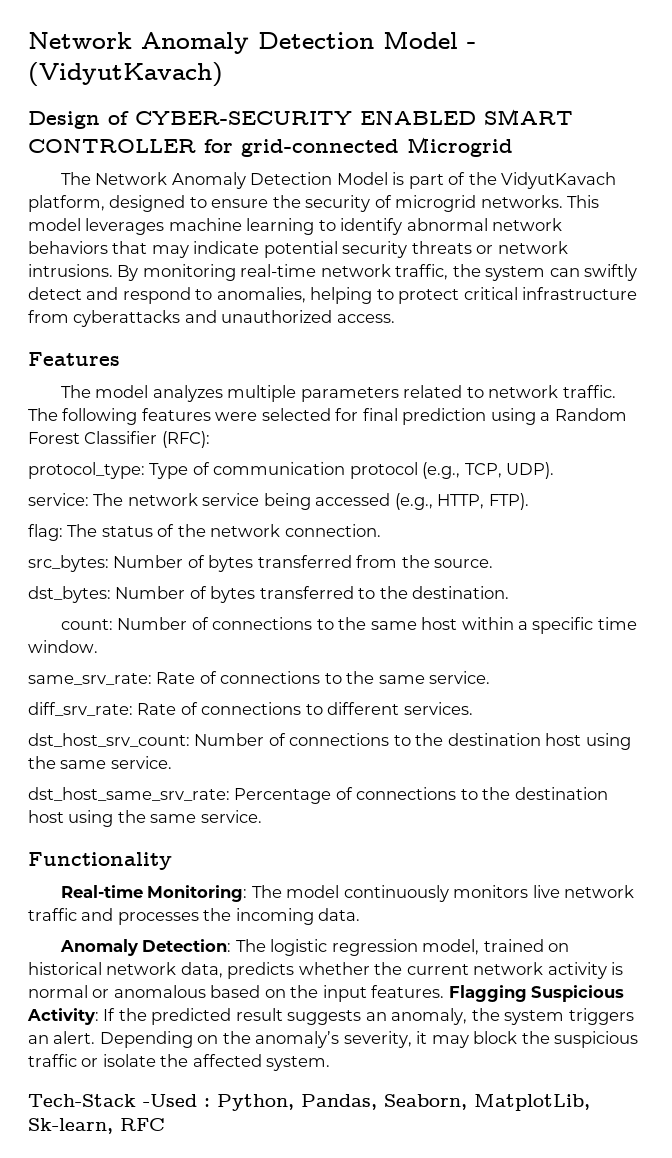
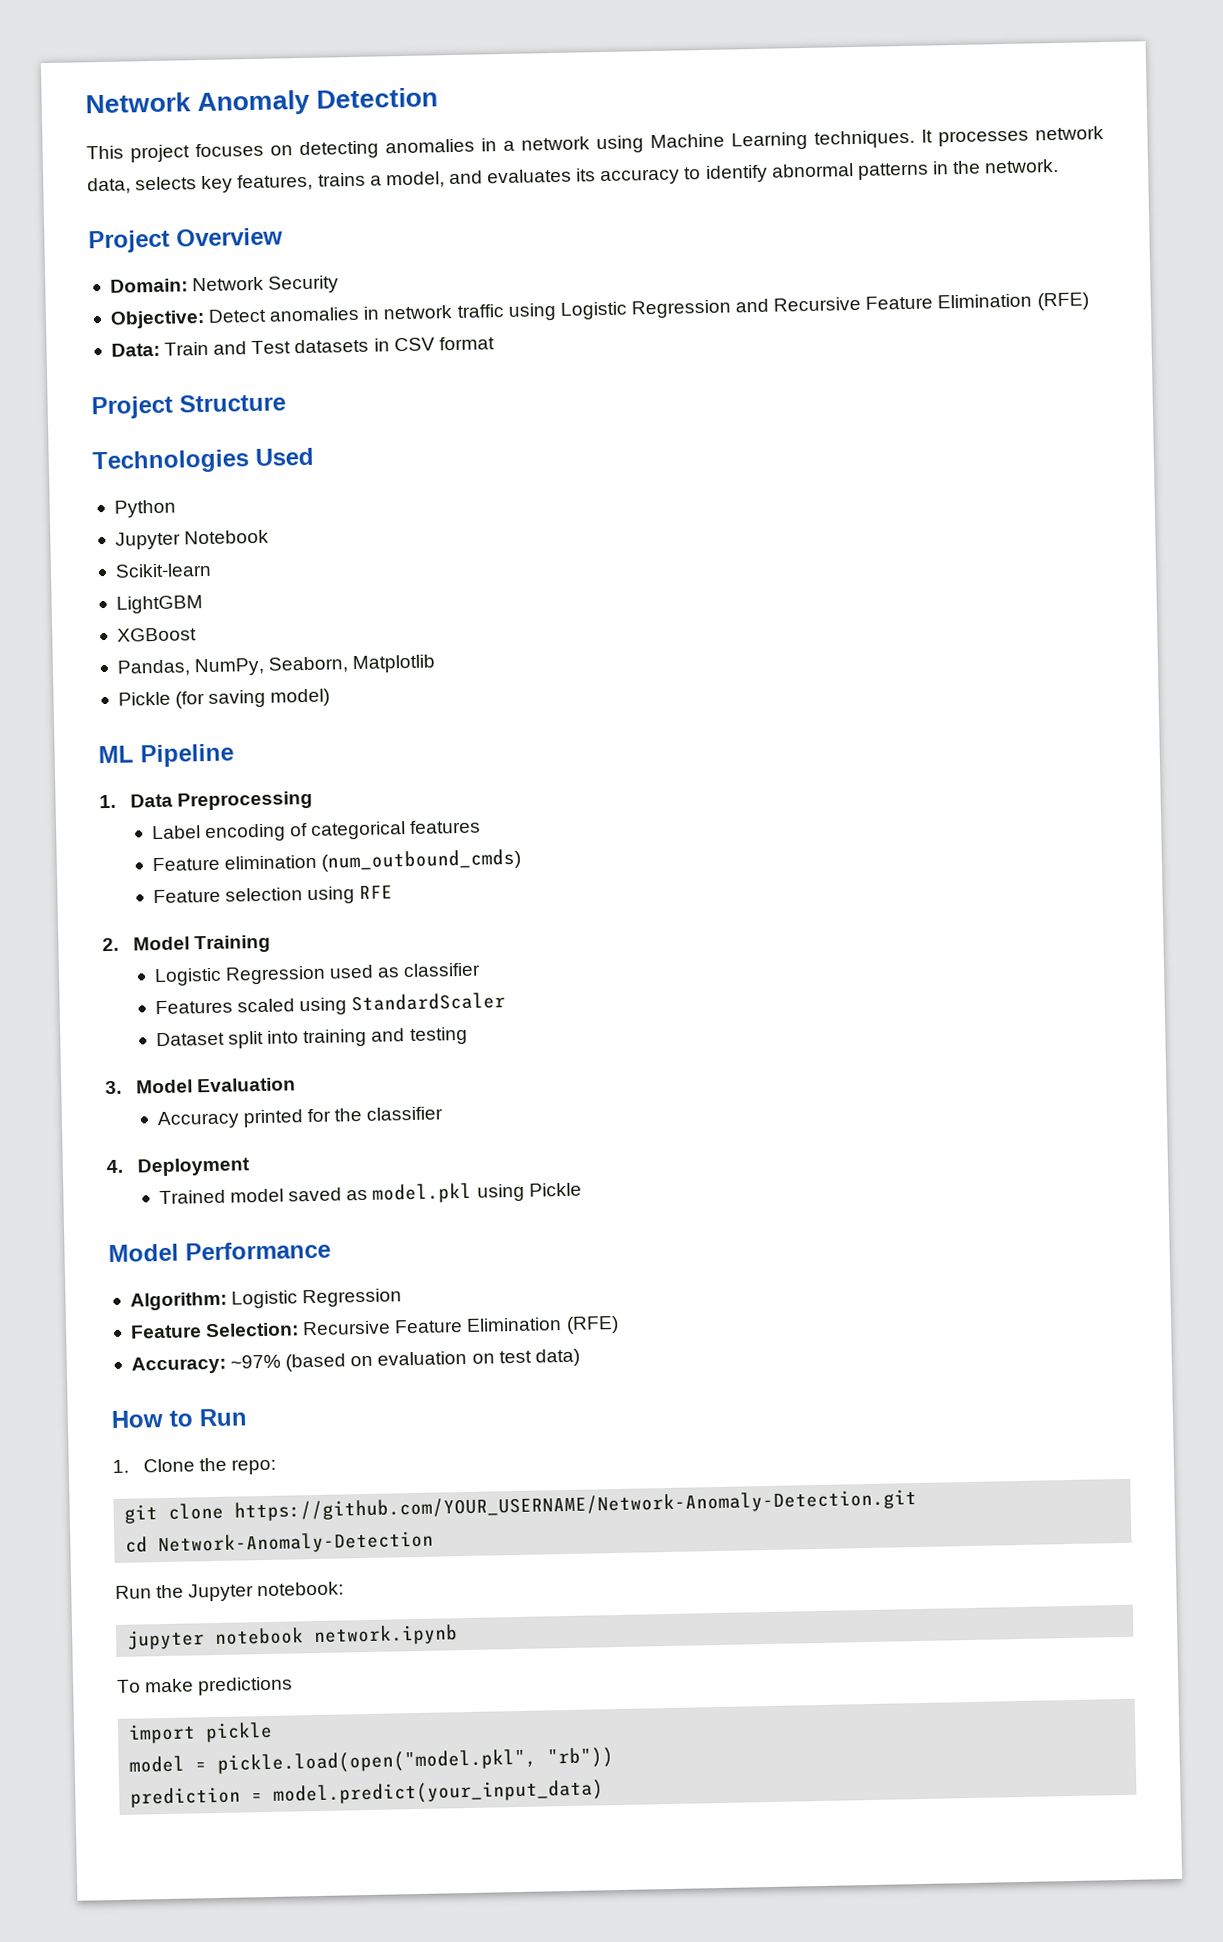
- Network Anomaly Detection Model - (VidyutKavach)
- Design of CYBER-SECURITY ENABLED SMART CONTROLLER for grid-connected Microgrid
- The Network Anomaly Detection Model is part of the VidyutKavach platform, designed to ensure the security of microgrid networks. This model leverages machine learning to identify abnormal network behaviors that may indicate potential security threats or network intrusions. By monitoring real-time network traffic, the system can swiftly detect and respond to anomalies, helping to protect critical infrastructure from cyberattacks and unauthorized access.
- Features
- The model analyzes multiple parameters related to network traffic. The following features were selected for final prediction using a Random Forest Classifier (RFC):
- protocol_type: Type of communication protocol (e.g., TCP, UDP).
- service: The network service being accessed (e.g., HTTP, FTP).
- flag: The status of the network connection.
- src_bytes: Number of bytes transferred from the source.
- dst_bytes: Number of bytes transferred to the destination.
- count: Number of connections to the same host within a specific time window.
- same_srv_rate: Rate of connections to the same service.
- diff_srv_rate: Rate of connections to different services.
- dst_host_srv_count: Number of connections to the destination host using the same service.
- dst_host_same_srv_rate: Percentage of connections to the destination host using the same service.
- Functionality
- Real-time Monitoring: The model continuously monitors live network traffic and processes the incoming data.
- Anomaly Detection: The logistic regression model, trained on historical network data, predicts whether the current network activity is normal or anomalous based on the input features. Flagging Suspicious Activity: If the predicted result suggests an anomaly, the system triggers an alert. Depending on the anomaly’s severity, it may block the suspicious traffic or isolate the affected system.
- Tech-Stack -Used : Python, Pandas, Seaborn, MatplotLib, Sk-learn, RFC
+ Network Anomaly Detection
+ This project focuses on detecting anomalies in a network using Machine Learning techniques. It processes network data, selects key features, trains a model, and evaluates its accuracy to identify abnormal patterns in the network.
+ Project Overview
+ Domain: Network Security
+ Objective: Detect anomalies in network traffic using Logistic Regression and Recursive Feature Elimination (RFE)
+ Data: Train and Test datasets in CSV format
+ Project Structure
+ Technologies Used
+ Python
+ Jupyter Notebook
+ Scikit-learn
+ LightGBM
+ XGBoost
+ Pandas, NumPy, Seaborn, Matplotlib
+ Pickle (for saving model)
+ ML Pipeline
+ 1. Data Preprocessing
+ Label encoding of categorical features
+ Feature elimination (num_outbound_cmds)
+ Feature selection using RFE
+ 2. Model Training
+ Logistic Regression used as classifier
+ Features scaled using StandardScaler
+ Dataset split into training and testing
+ 3. Model Evaluation
+ Accuracy printed for the classifier
+ 4. Deployment
+ Trained model saved as model.pkl using Pickle
+ Model Performance
+ Algorithm: Logistic Regression
+ Feature Selection: Recursive Feature Elimination (RFE)
+ Accuracy: ~97% (based on evaluation on test data)
+ How to Run
+ 1. Clone the repo:
+ git clone https://github.com/YOUR_USERNAME/Network-Anomaly-Detection.git
+ cd Network-Anomaly-Detection
+ Run the Jupyter notebook:
+ jupyter notebook network.ipynb
+ To make predictions
+ import pickle
+ model = pickle.load(open("model.pkl", "rb"))
+ prediction = model.predict(your_input_data)

